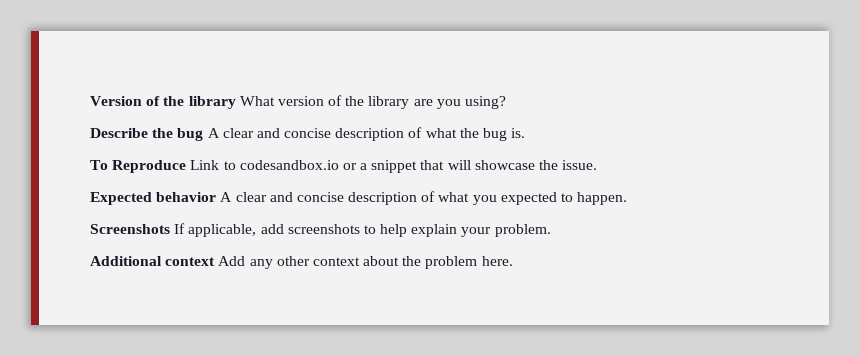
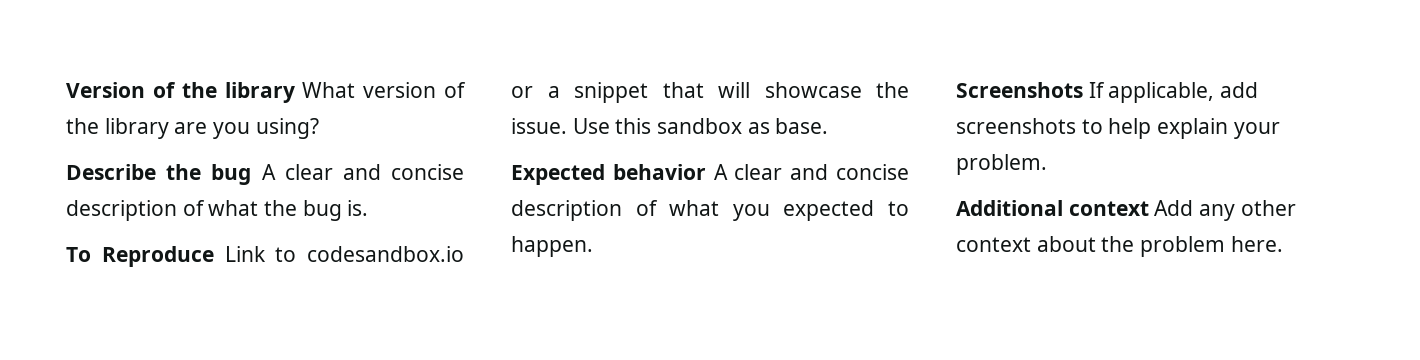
+ Use this sandbox as base.

